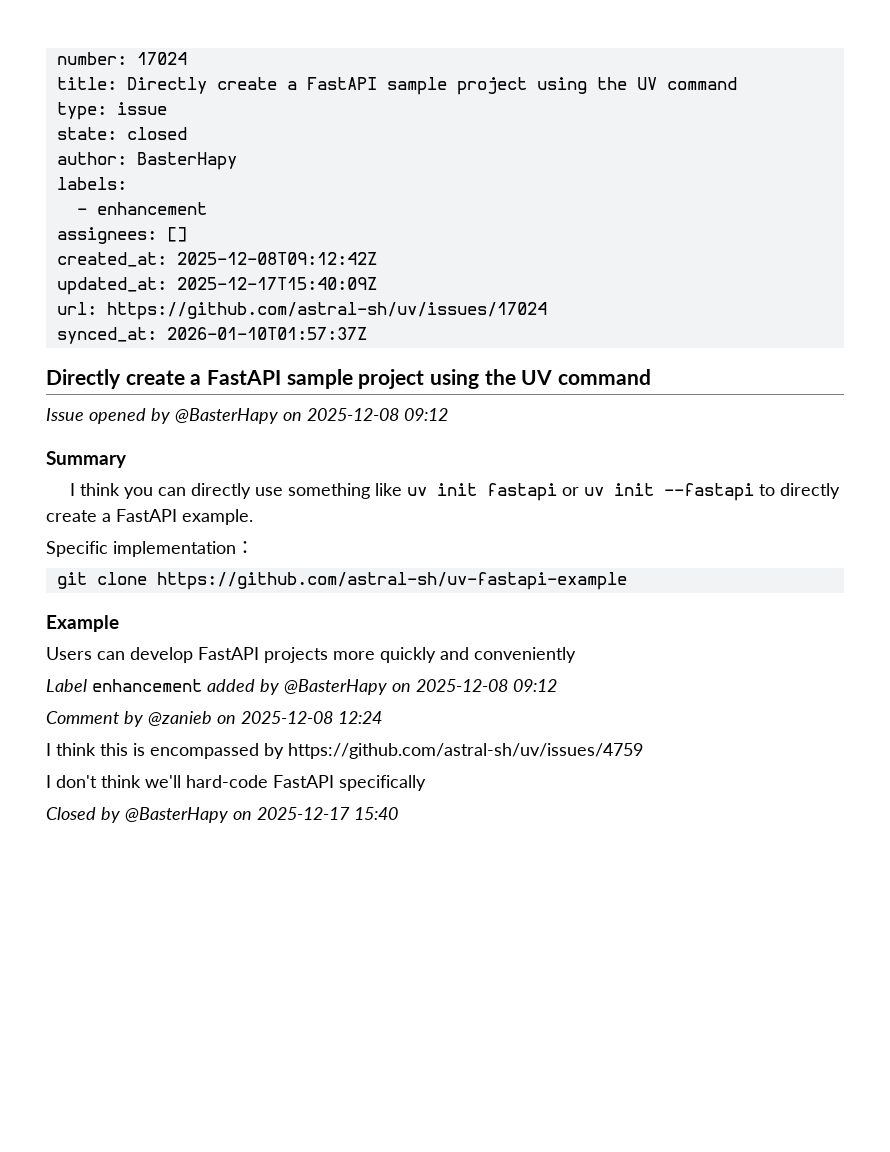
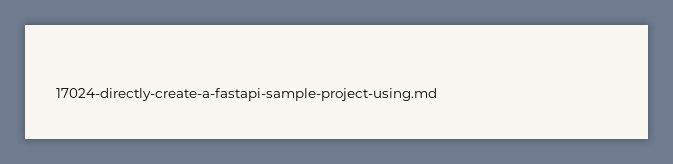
- number: 17024
- title: Directly create a FastAPI sample project using the UV command
- type: issue
- state: closed
- author: BasterHapy
- labels:
- - enhancement
- assignees: []
- created_at: 2025-12-08T09:12:42Z
- updated_at: 2025-12-17T15:40:09Z
- url: https://github.com/astral-sh/uv/issues/17024
- synced_at: 2026-01-10T01:57:37Z
- Directly create a FastAPI sample project using the UV command
- Issue opened by @BasterHapy on 2025-12-08 09:12
- Summary
- I think you can directly use something like uv init fastapi or uv init --fastapi to directly create a FastAPI example.
- Specific implementation：
- git clone https://github.com/astral-sh/uv-fastapi-example
- Example
- Users can develop FastAPI projects more quickly and conveniently
- Label enhancement added by @BasterHapy on 2025-12-08 09:12
- Comment by @zanieb on 2025-12-08 12:24
- I think this is encompassed by https://github.com/astral-sh/uv/issues/4759
- I don't think we'll hard-code FastAPI specifically
- Closed by @BasterHapy on 2025-12-17 15:40
+ 17024-directly-create-a-fastapi-sample-project-using.md

